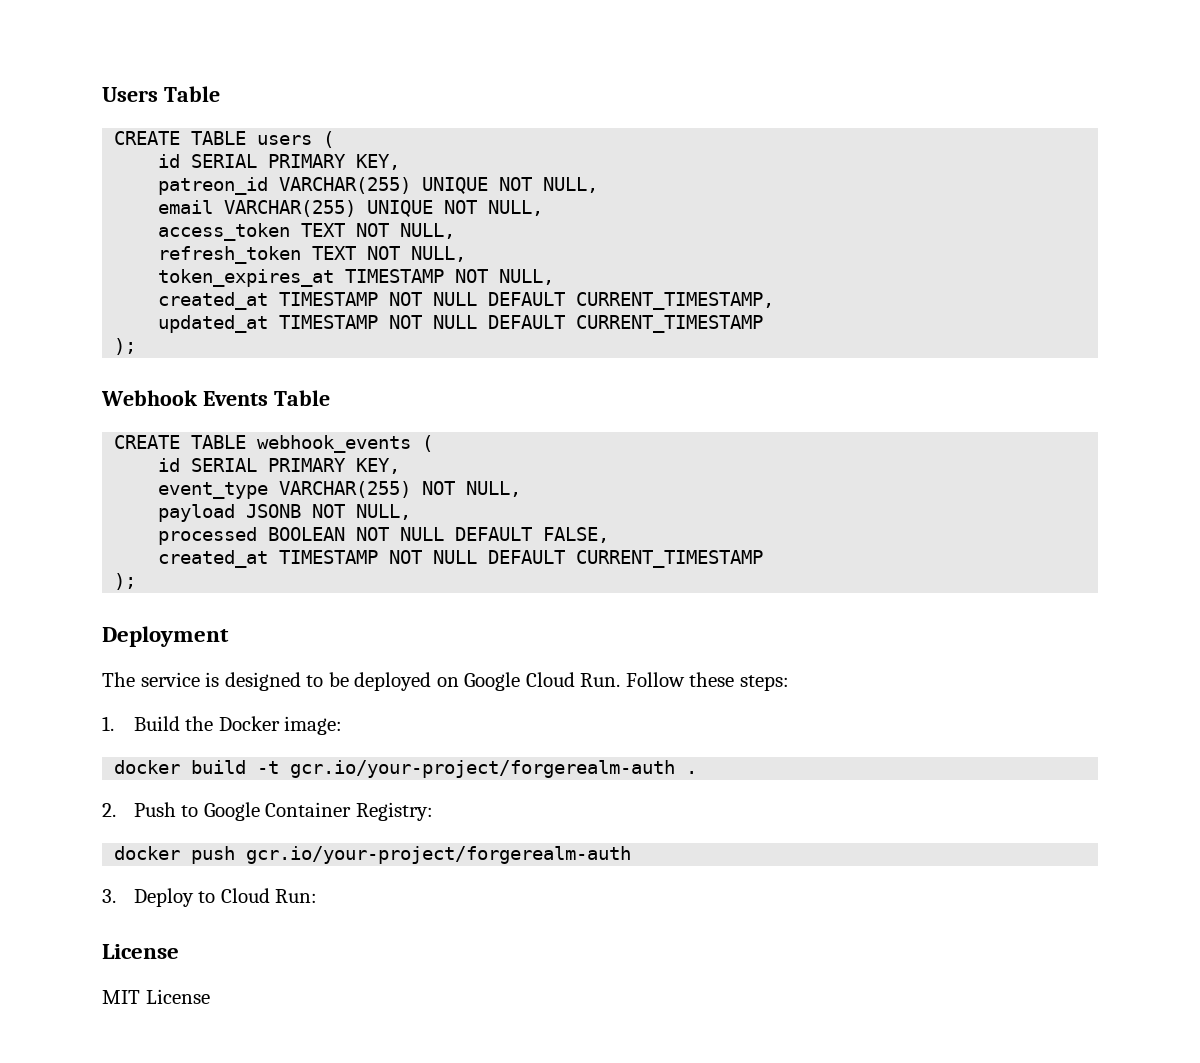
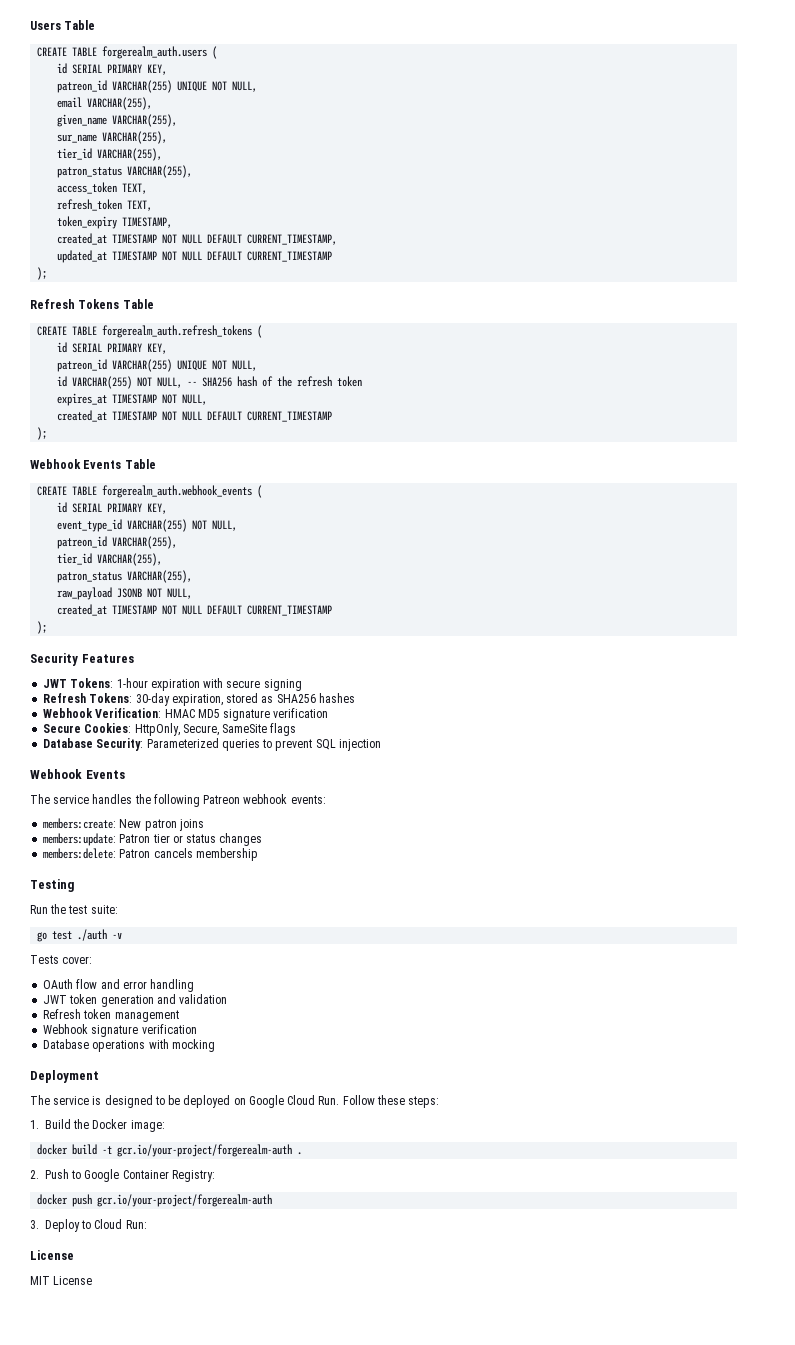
- CREATE TABLE users (
+ CREATE TABLE forgerealm_auth.users (
- email VARCHAR(255) UNIQUE NOT NULL,
- access_token TEXT NOT NULL,
- refresh_token TEXT NOT NULL,
- token_expires_at TIMESTAMP NOT NULL,
+ email VARCHAR(255),
+ given_name VARCHAR(255),
+ sur_name VARCHAR(255),
+ tier_id VARCHAR(255),
+ patron_status VARCHAR(255),
+ access_token TEXT,
+ refresh_token TEXT,
+ token_expiry TIMESTAMP,
- Webhook Events Table
- CREATE TABLE webhook_events (
+ Refresh Tokens Table
+ CREATE TABLE forgerealm_auth.refresh_tokens (
  id SERIAL PRIMARY KEY,
- event_type VARCHAR(255) NOT NULL,
- payload JSONB NOT NULL,
- processed BOOLEAN NOT NULL DEFAULT FALSE,
+ patreon_id VARCHAR(255) UNIQUE NOT NULL,
+ id VARCHAR(255) NOT NULL, -- SHA256 hash of the refresh token
+ expires_at TIMESTAMP NOT NULL,
  created_at TIMESTAMP NOT NULL DEFAULT CURRENT_TIMESTAMP
  );
+ Webhook Events Table
+ CREATE TABLE forgerealm_auth.webhook_events (
+ id SERIAL PRIMARY KEY,
+ event_type_id VARCHAR(255) NOT NULL,
+ patreon_id VARCHAR(255),
+ tier_id VARCHAR(255),
+ patron_status VARCHAR(255),
+ raw_payload JSONB NOT NULL,
+ created_at TIMESTAMP NOT NULL DEFAULT CURRENT_TIMESTAMP
+ );
+ Security Features
+ JWT Tokens: 1-hour expiration with secure signing
+ Refresh Tokens: 30-day expiration, stored as SHA256 hashes
+ Webhook Verification: HMAC MD5 signature verification
+ Secure Cookies: HttpOnly, Secure, SameSite flags
+ Database Security: Parameterized queries to prevent SQL injection
+ Webhook Events
+ The service handles the following Patreon webhook events:
+ members:create: New patron joins
+ members:update: Patron tier or status changes
+ members:delete: Patron cancels membership
+ Testing
+ Run the test suite:
+ go test ./auth -v
+ Tests cover:
+ OAuth flow and error handling
+ JWT token generation and validation
+ Refresh token management
+ Webhook signature verification
+ Database operations with mocking

